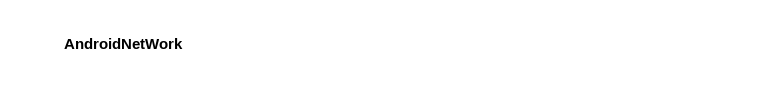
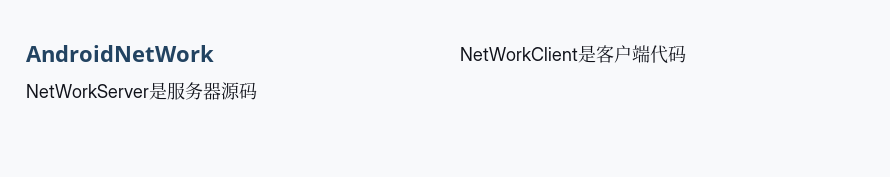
+ NetWorkServer是服务器源码
+ NetWorkClient是客户端代码

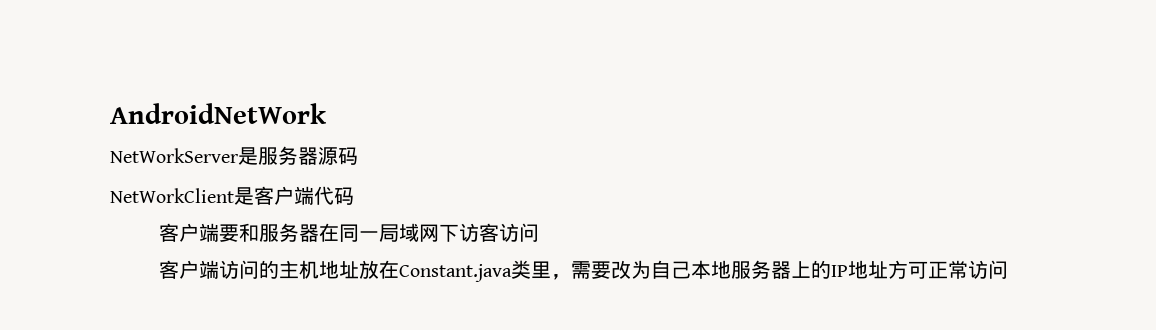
+ 客户端要和服务器在同一局域网下访客访问
+ 客户端访问的主机地址放在Constant.java类里，需要改为自己本地服务器上的IP地址方可正常访问

